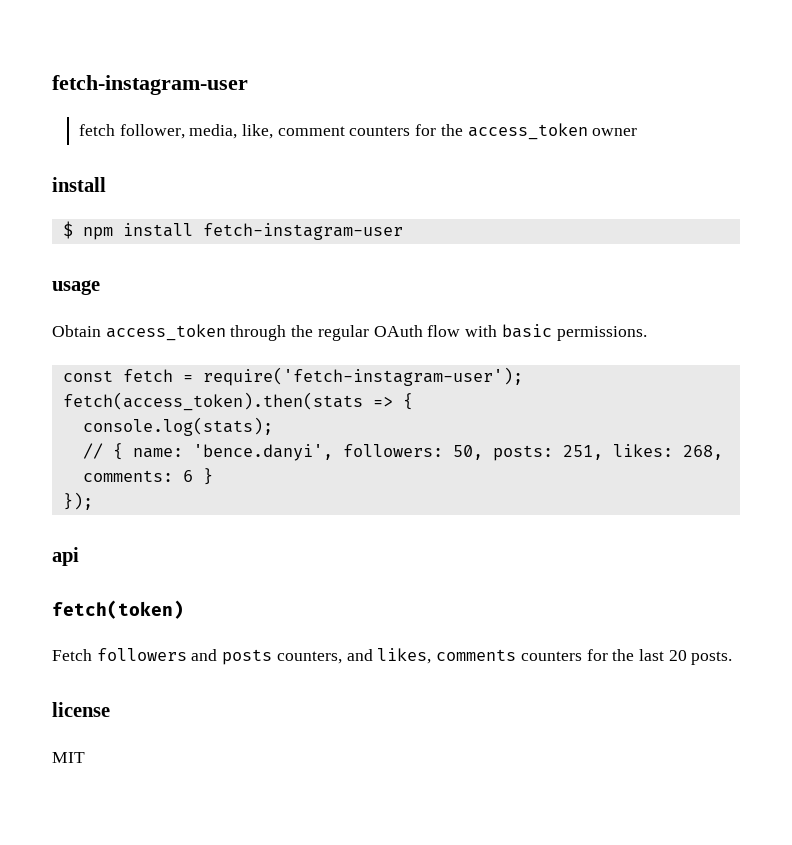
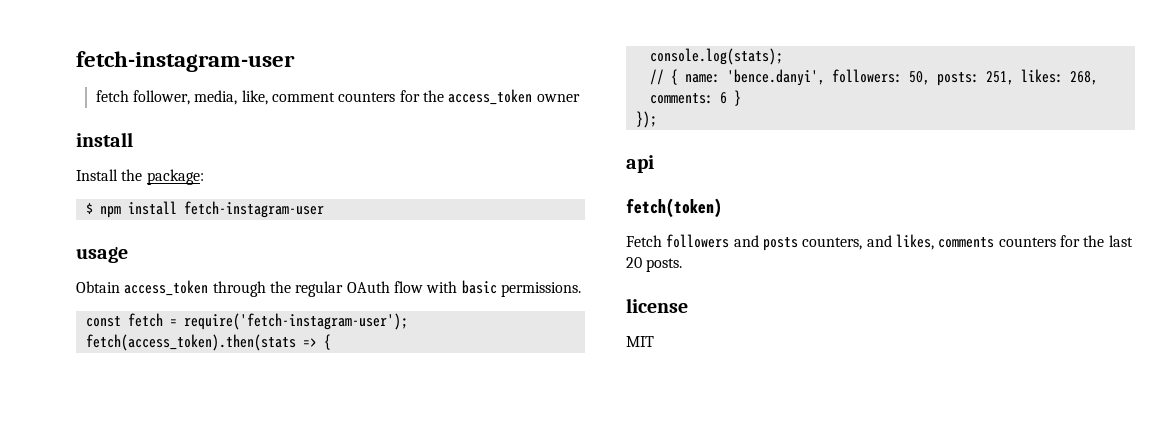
+ Install the package:

